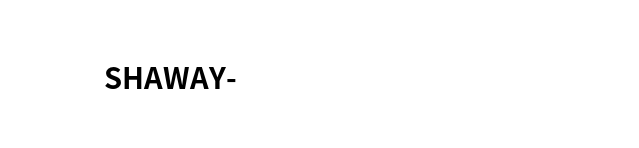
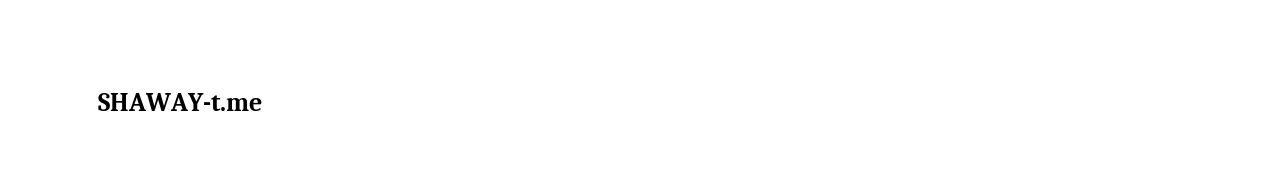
- SHAWAY-
+ SHAWAY-t.me

